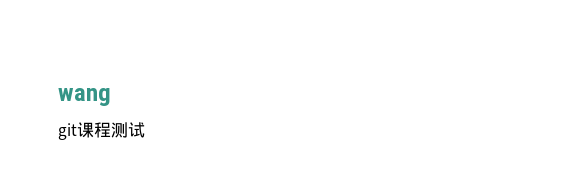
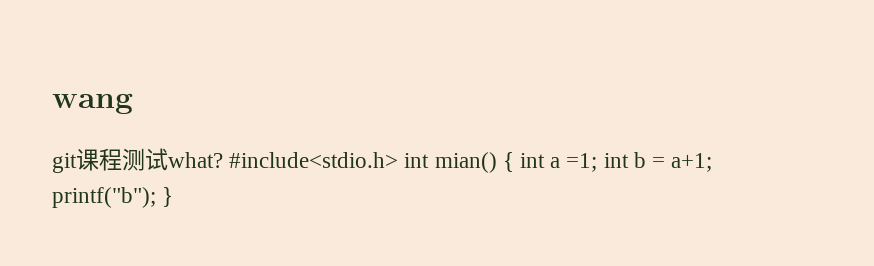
- git课程测试
+ git课程测试what? #include<stdio.h> int mian() { int a =1; int b = a+1; printf("b"); }

